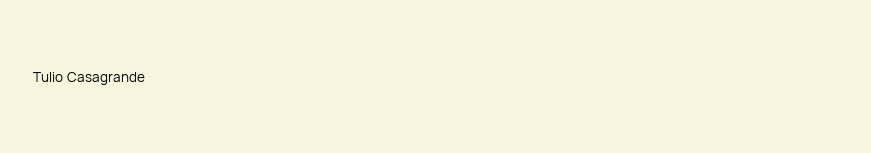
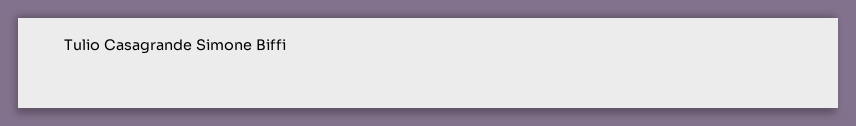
- Tulio Casagrande
+ Tulio Casagrande Simone Biffi

